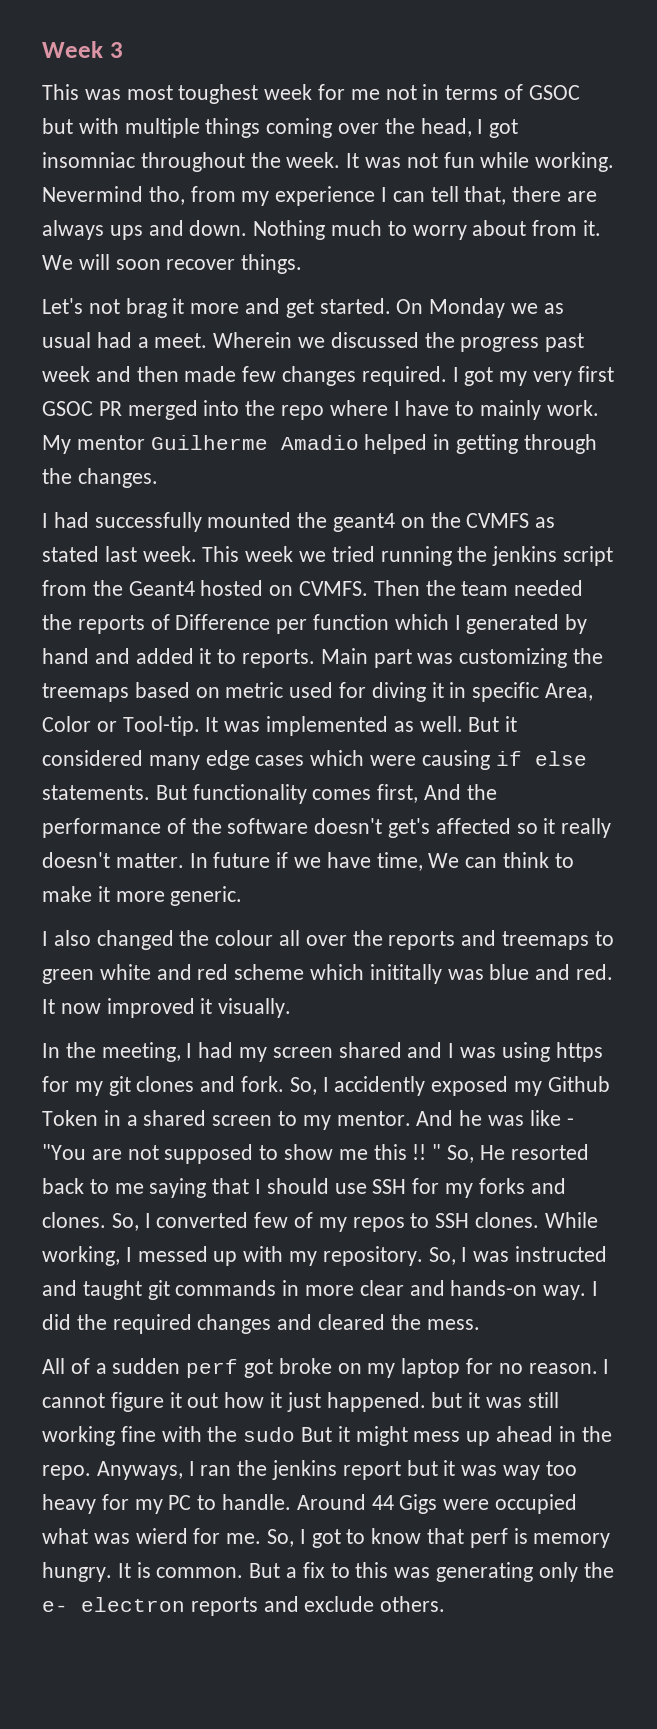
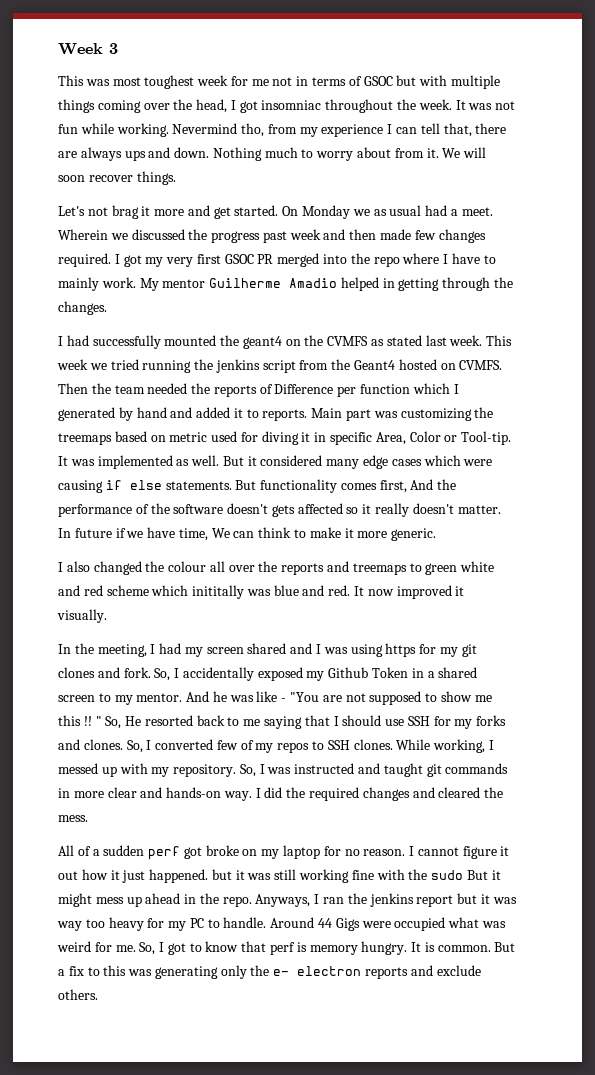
- But functionality comes first, And the performance of the software doesn't get's affected so it really doesn't matter.
+ But functionality comes first, And the performance of the software doesn't gets affected so it really doesn't matter.
- So, I accidently exposed my Github Token in a shared screen to my mentor.
+ So, I accidentally exposed my Github Token in a shared screen to my mentor.
- Around 44 Gigs were occupied what was wierd for me.
+ Around 44 Gigs were occupied what was weird for me.

